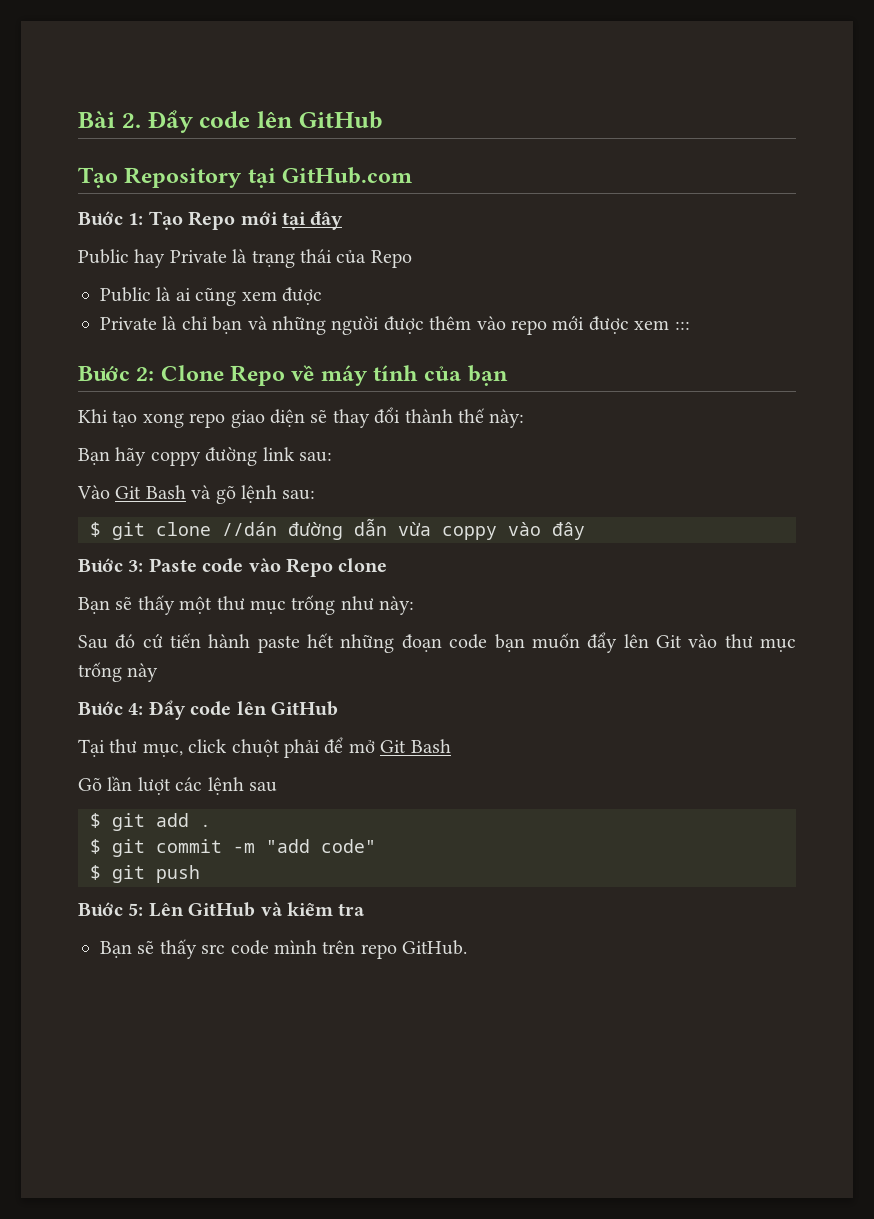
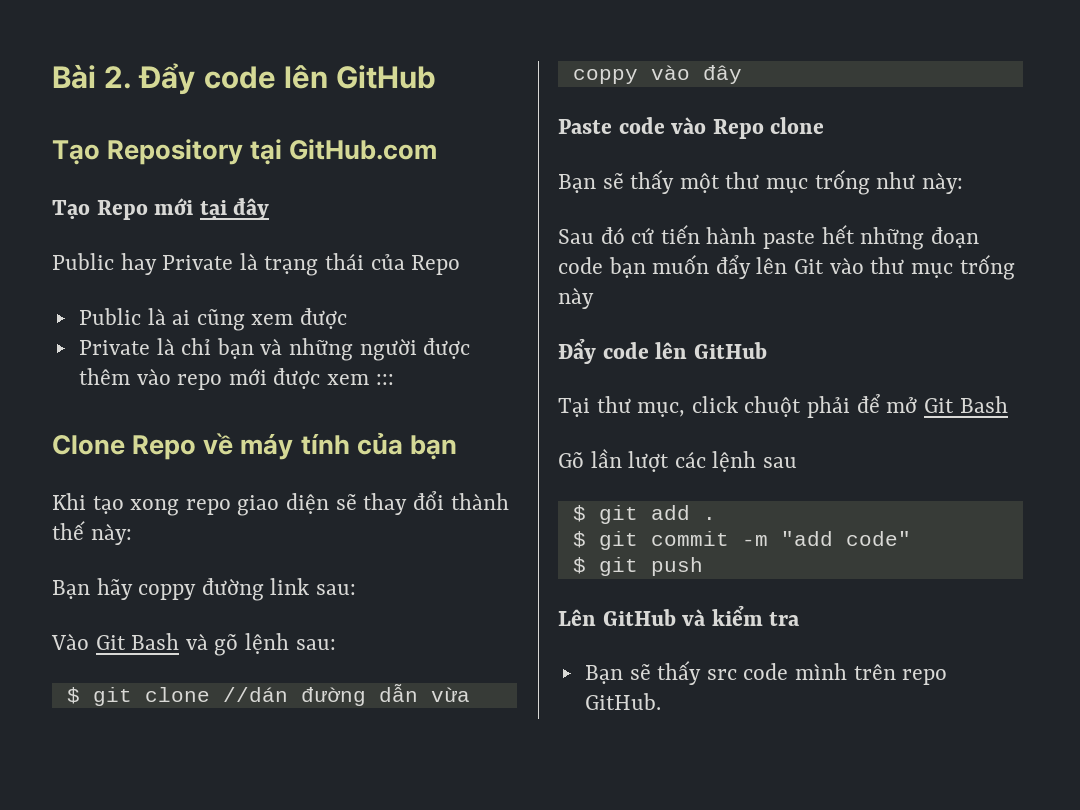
- Bước 1: Tạo Repo mới tại đây
+ Tạo Repo mới tại đây
- Bước 2: Clone Repo về máy tính của bạn
+ Clone Repo về máy tính của bạn
- Bước 3: Paste code vào Repo clone
+ Paste code vào Repo clone
  Sau đó cứ tiến hành paste hết những đoạn code bạn muốn đẩy lên Git vào thư mục trống này
- Bước 4: Đẩy code lên GitHub
+ Đẩy code lên GitHub
- Bước 5: Lên GitHub và kiểm tra
+ Lên GitHub và kiểm tra

